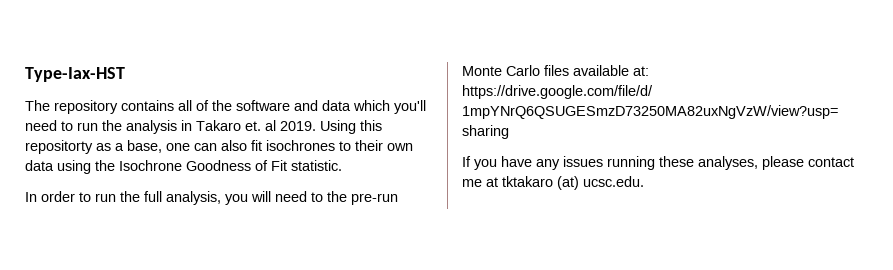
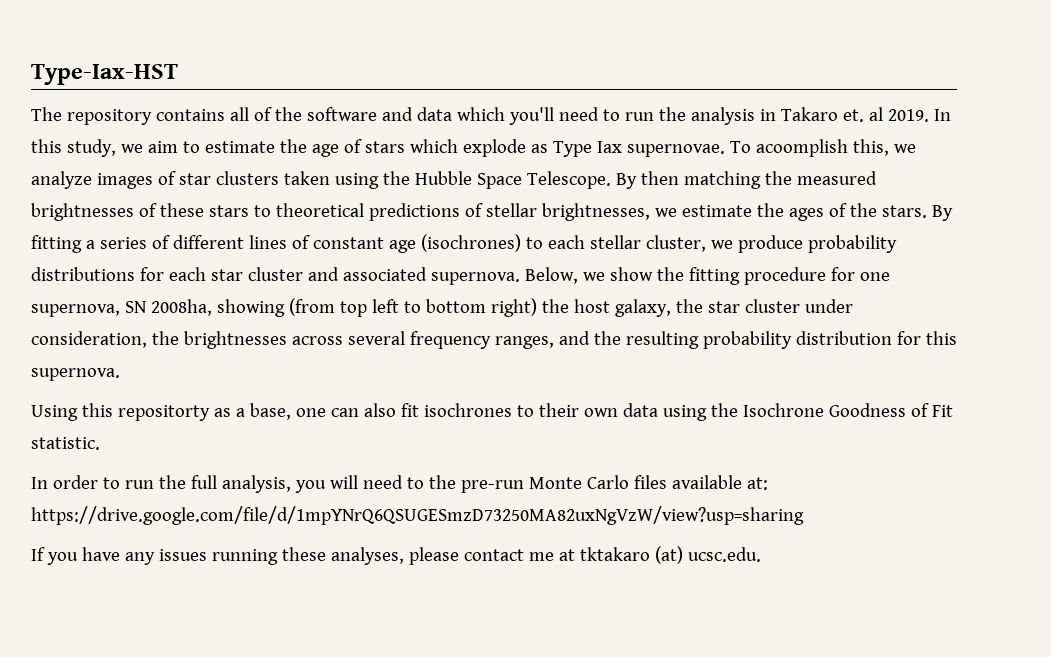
- The repository contains all of the software and data which you'll need to run the analysis in Takaro et. al 2019. Using this repositorty as a base, one can also fit isochrones to their own data using the Isochrone Goodness of Fit statistic.
+ The repository contains all of the software and data which you'll need to run the analysis in Takaro et. al 2019. In this study, we aim to estimate the age of stars which explode as Type Iax supernovae. To acoomplish this, we analyze images of star clusters taken using the Hubble Space Telescope. By then matching the measured brightnesses of these stars to theoretical predictions of stellar brightnesses, we estimate the ages of the stars. By fitting a series of different lines of constant age (isochrones) to each stellar cluster, we produce probability distributions for each star cluster and associated supernova. Below, we show the fitting procedure for one supernova, SN 2008ha, showing (from top left to bottom right) the host galaxy, the star cluster under consideration, the brightnesses across several frequency ranges, and the resulting probability distribution for this supernova.
+ Using this repositorty as a base, one can also fit isochrones to their own data using the Isochrone Goodness of Fit statistic.

